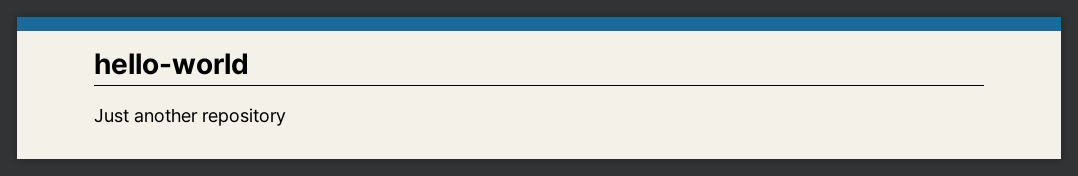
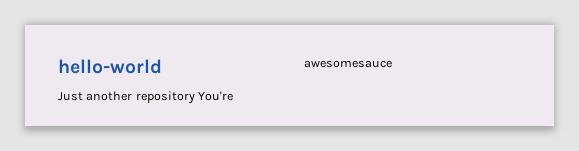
- Just another repository
+ Just another repository You're awesomesauce

